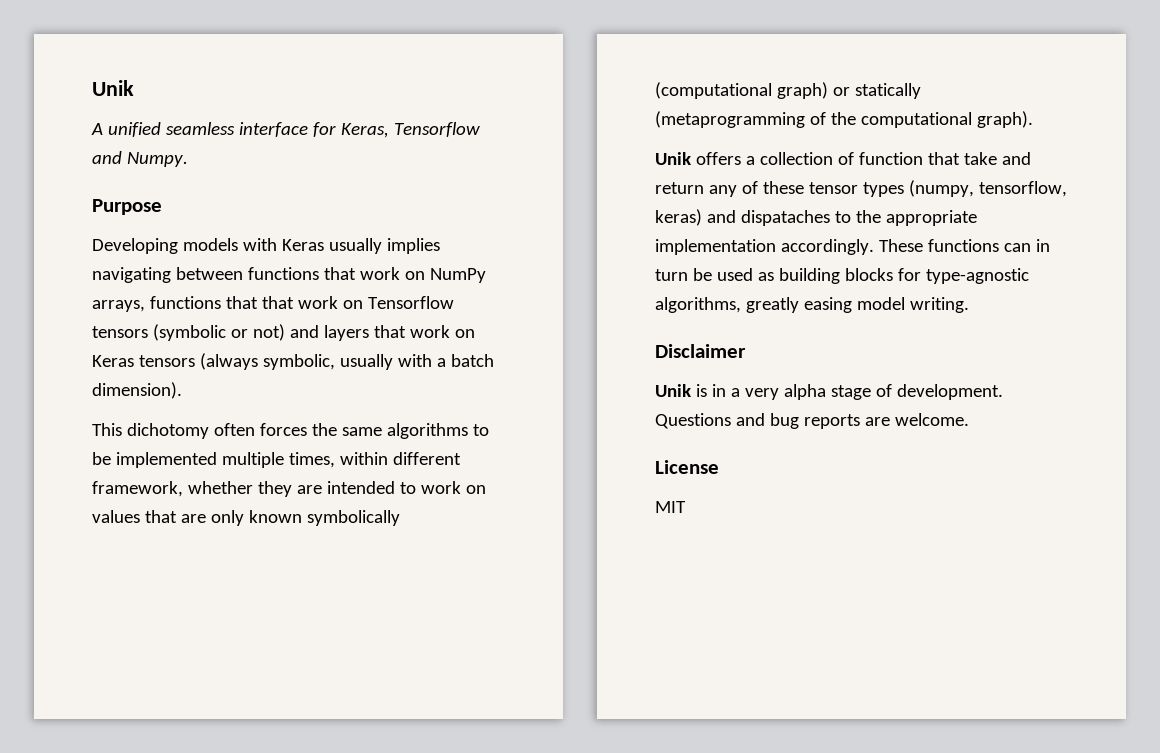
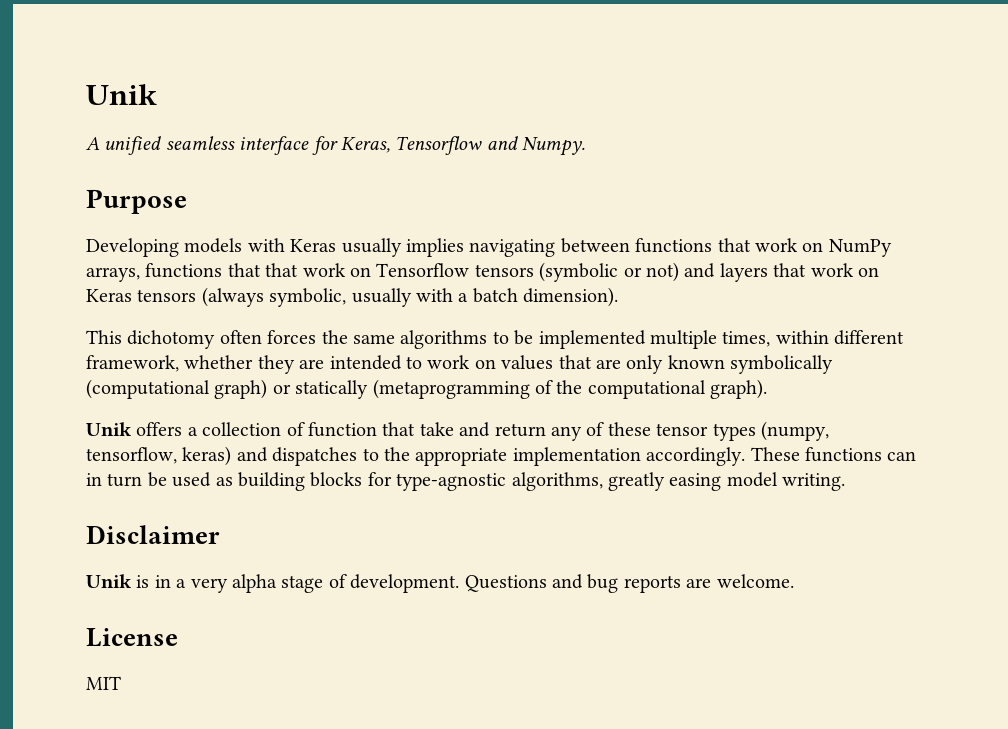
- Unik offers a collection of function that take and return any of these tensor types (numpy, tensorflow, keras) and dispataches to the appropriate implementation accordingly.
+ Unik offers a collection of function that take and return any of these tensor types (numpy, tensorflow, keras) and dispatches to the appropriate implementation accordingly.

